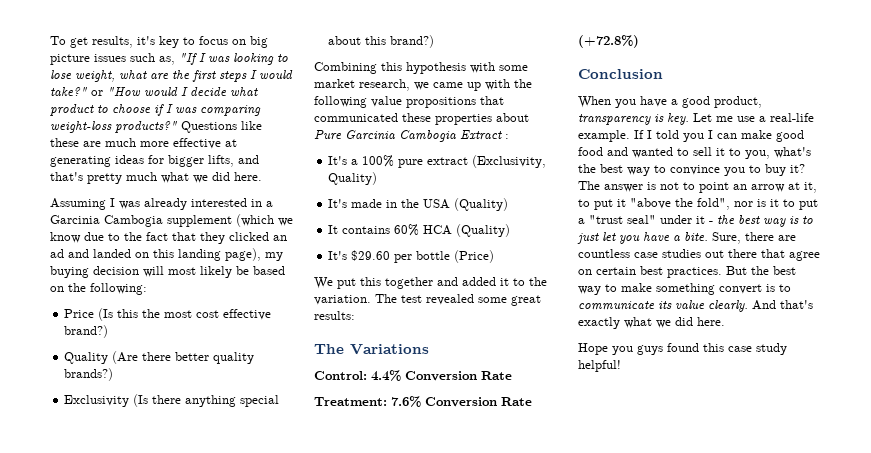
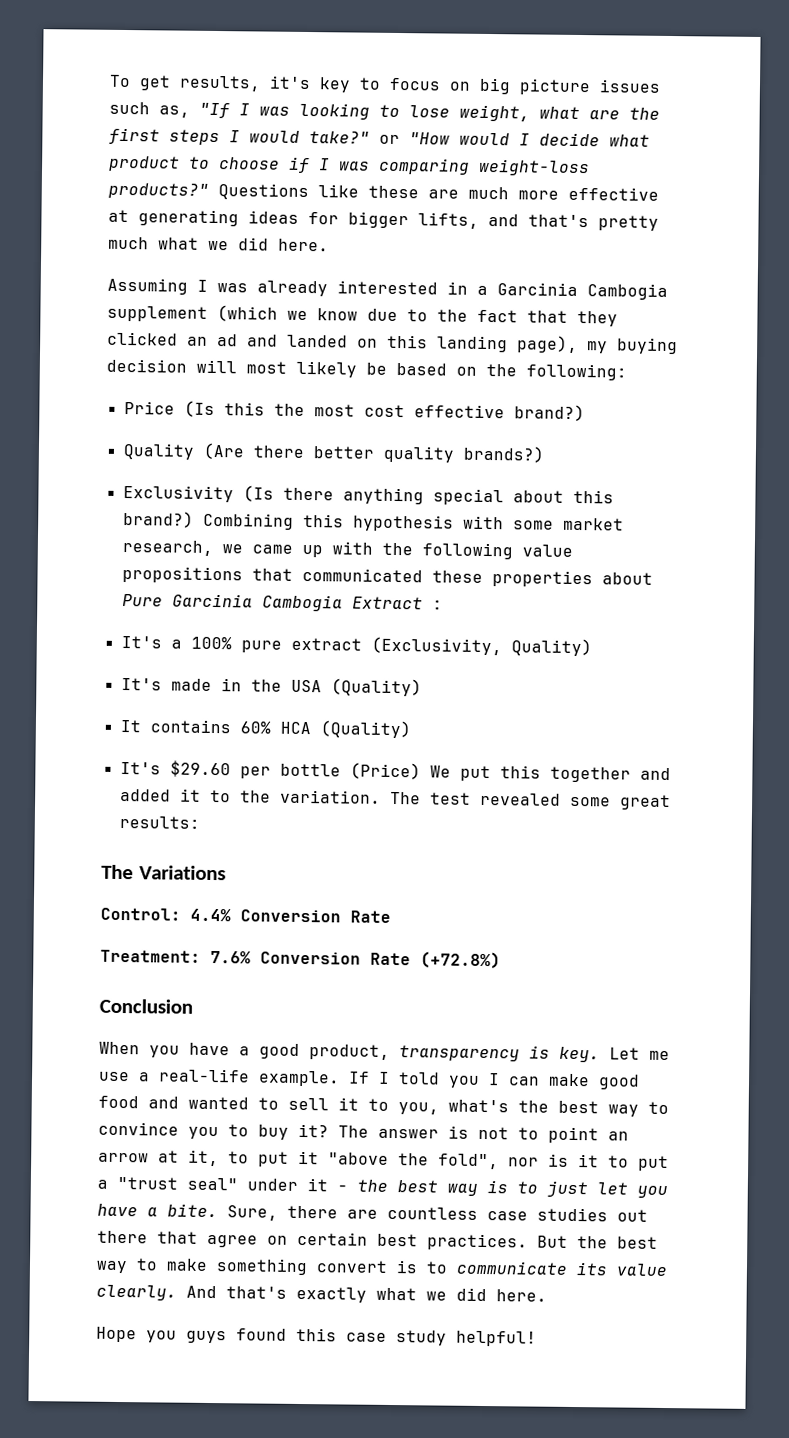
- Exclusivity (Is there anything special about this brand?)
- Combining this hypothesis with some market research, we came up with the following value propositions that communicated these properties about Pure Garcinia Cambogia Extract :
+ Exclusivity (Is there anything special about this brand?) Combining this hypothesis with some market research, we came up with the following value propositions that communicated these properties about Pure Garcinia Cambogia Extract :
- It's $29.60 per bottle (Price)
- We put this together and added it to the variation.
+ It's $29.60 per bottle (Price) We put this together and added it to the variation.

